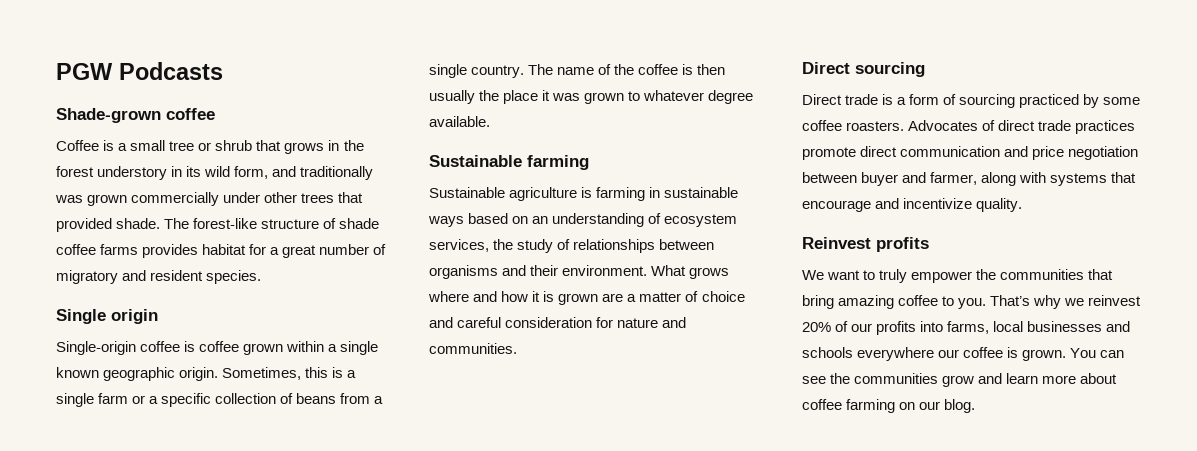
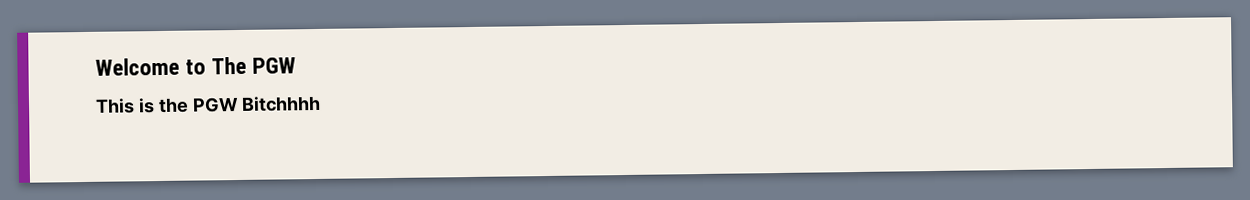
- PGW Podcasts
- Shade-grown coffee
- Coffee is a small tree or shrub that grows in the forest understory in its wild form, and traditionally was grown commercially under other trees that provided shade. The forest-like structure of shade coffee farms provides habitat for a great number of migratory and resident species.
- Single origin
- Single-origin coffee is coffee grown within a single known geographic origin. Sometimes, this is a single farm or a specific collection of beans from a single country. The name of the coffee is then usually the place it was grown to whatever degree available.
- Sustainable farming
- Sustainable agriculture is farming in sustainable ways based on an understanding of ecosystem services, the study of relationships between organisms and their environment. What grows where and how it is grown are a matter of choice and careful consideration for nature and communities.
- Direct sourcing
- Direct trade is a form of sourcing practiced by some coffee roasters. Advocates of direct trade practices promote direct communication and price negotiation between buyer and farmer, along with systems that encourage and incentivize quality.
- Reinvest profits
- We want to truly empower the communities that bring amazing coffee to you. That’s why we reinvest 20% of our profits into farms, local businesses and schools everywhere our coffee is grown. You can see the communities grow and learn more about coffee farming on our blog.
+ Welcome to The PGW
+ This is the PGW Bitchhhh

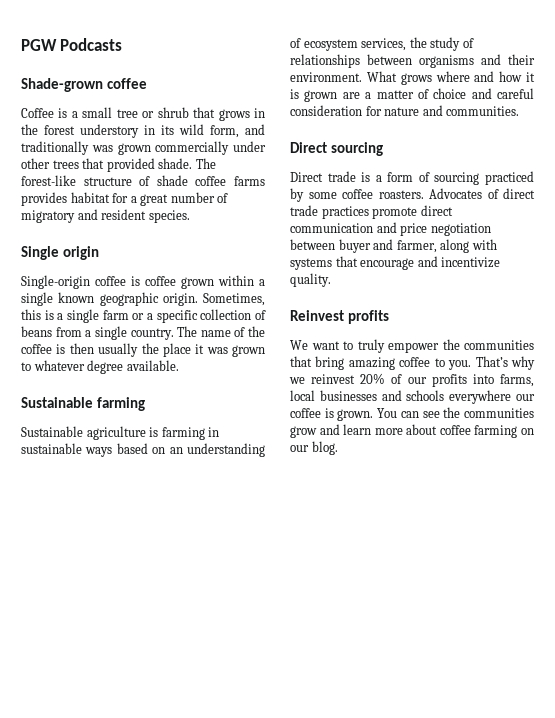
- Welcome to The PGW
- This is the PGW Bitchhhh
+ PGW Podcasts
+ Shade-grown coffee
+ Coffee is a small tree or shrub that grows in the forest understory in its wild form, and traditionally was grown commercially under other trees that provided shade. The forest-like structure of shade coffee farms provides habitat for a great number of migratory and resident species.
+ Single origin
+ Single-origin coffee is coffee grown within a single known geographic origin. Sometimes, this is a single farm or a specific collection of beans from a single country. The name of the coffee is then usually the place it was grown to whatever degree available.
+ Sustainable farming
+ Sustainable agriculture is farming in sustainable ways based on an understanding of ecosystem services, the study of relationships between organisms and their environment. What grows where and how it is grown are a matter of choice and careful consideration for nature and communities.
+ Direct sourcing
+ Direct trade is a form of sourcing practiced by some coffee roasters. Advocates of direct trade practices promote direct communication and price negotiation between buyer and farmer, along with systems that encourage and incentivize quality.
+ Reinvest profits
+ We want to truly empower the communities that bring amazing coffee to you. That’s why we reinvest 20% of our profits into farms, local businesses and schools everywhere our coffee is grown. You can see the communities grow and learn more about coffee farming on our blog.

